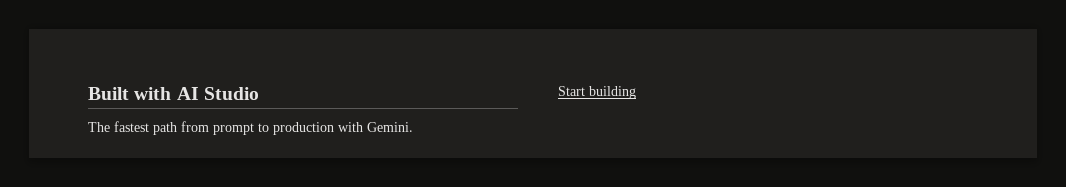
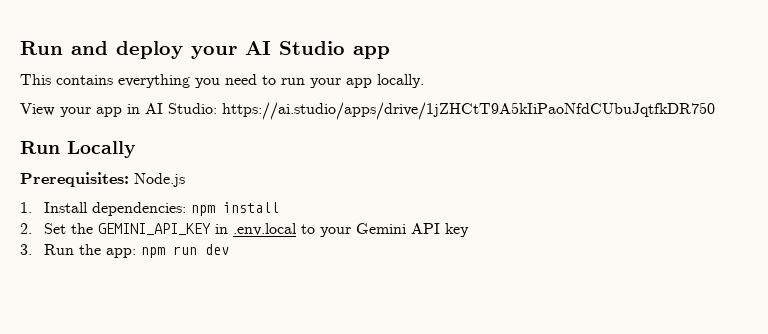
- Built with AI Studio
- The fastest path from prompt to production with Gemini.
- Start building
+ Run and deploy your AI Studio app
+ This contains everything you need to run your app locally.
+ View your app in AI Studio: https://ai.studio/apps/drive/1jZHCtT9A5kIiPaoNfdCUbuJqtfkDR750
+ Run Locally
+ Prerequisites: Node.js
+ 1. Install dependencies: npm install
+ 2. Set the GEMINI_API_KEY in .env.local to your Gemini API key
+ 3. Run the app: npm run dev

